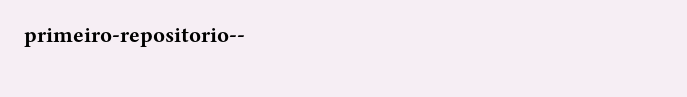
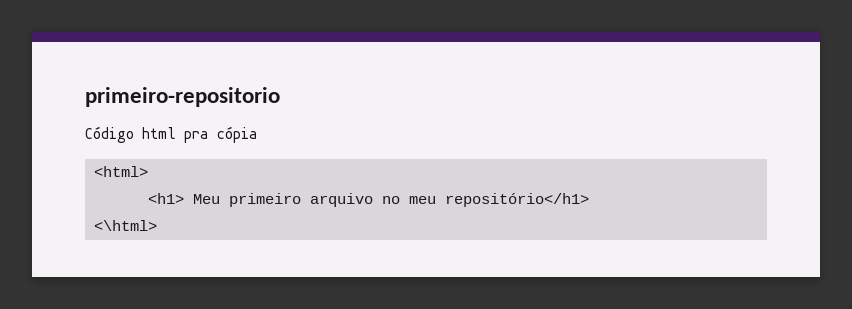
- primeiro-repositorio--
+ primeiro-repositorio
+ Código html pra cópia
+ <html>
+ <h1> Meu primeiro arquivo no meu repositório</h1>
+ <\html>

